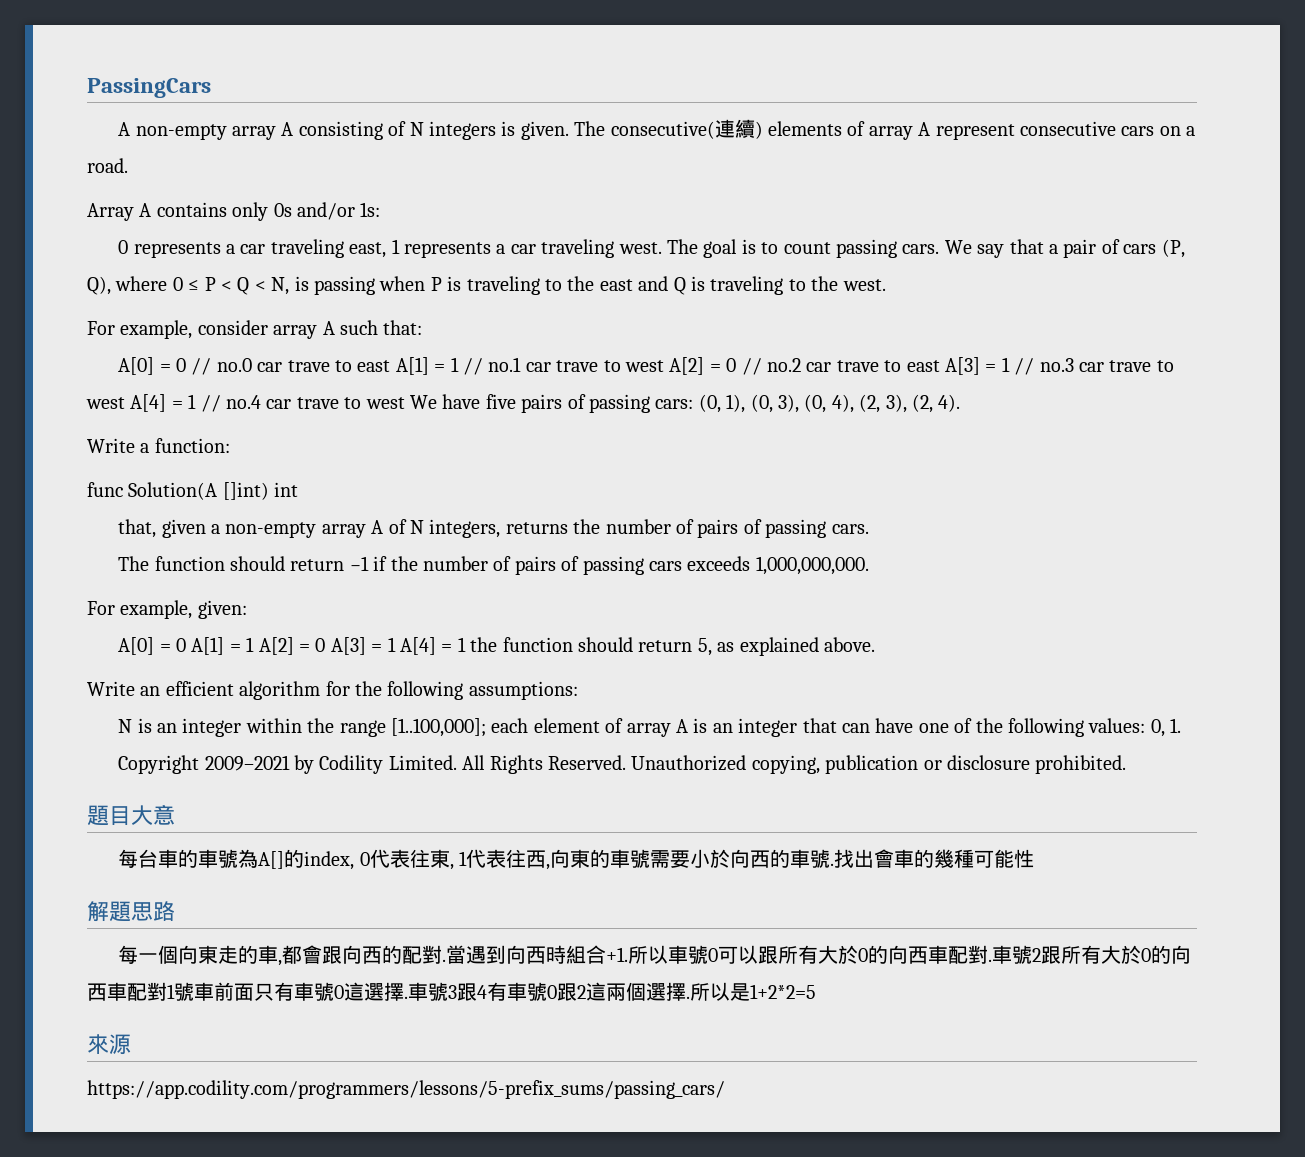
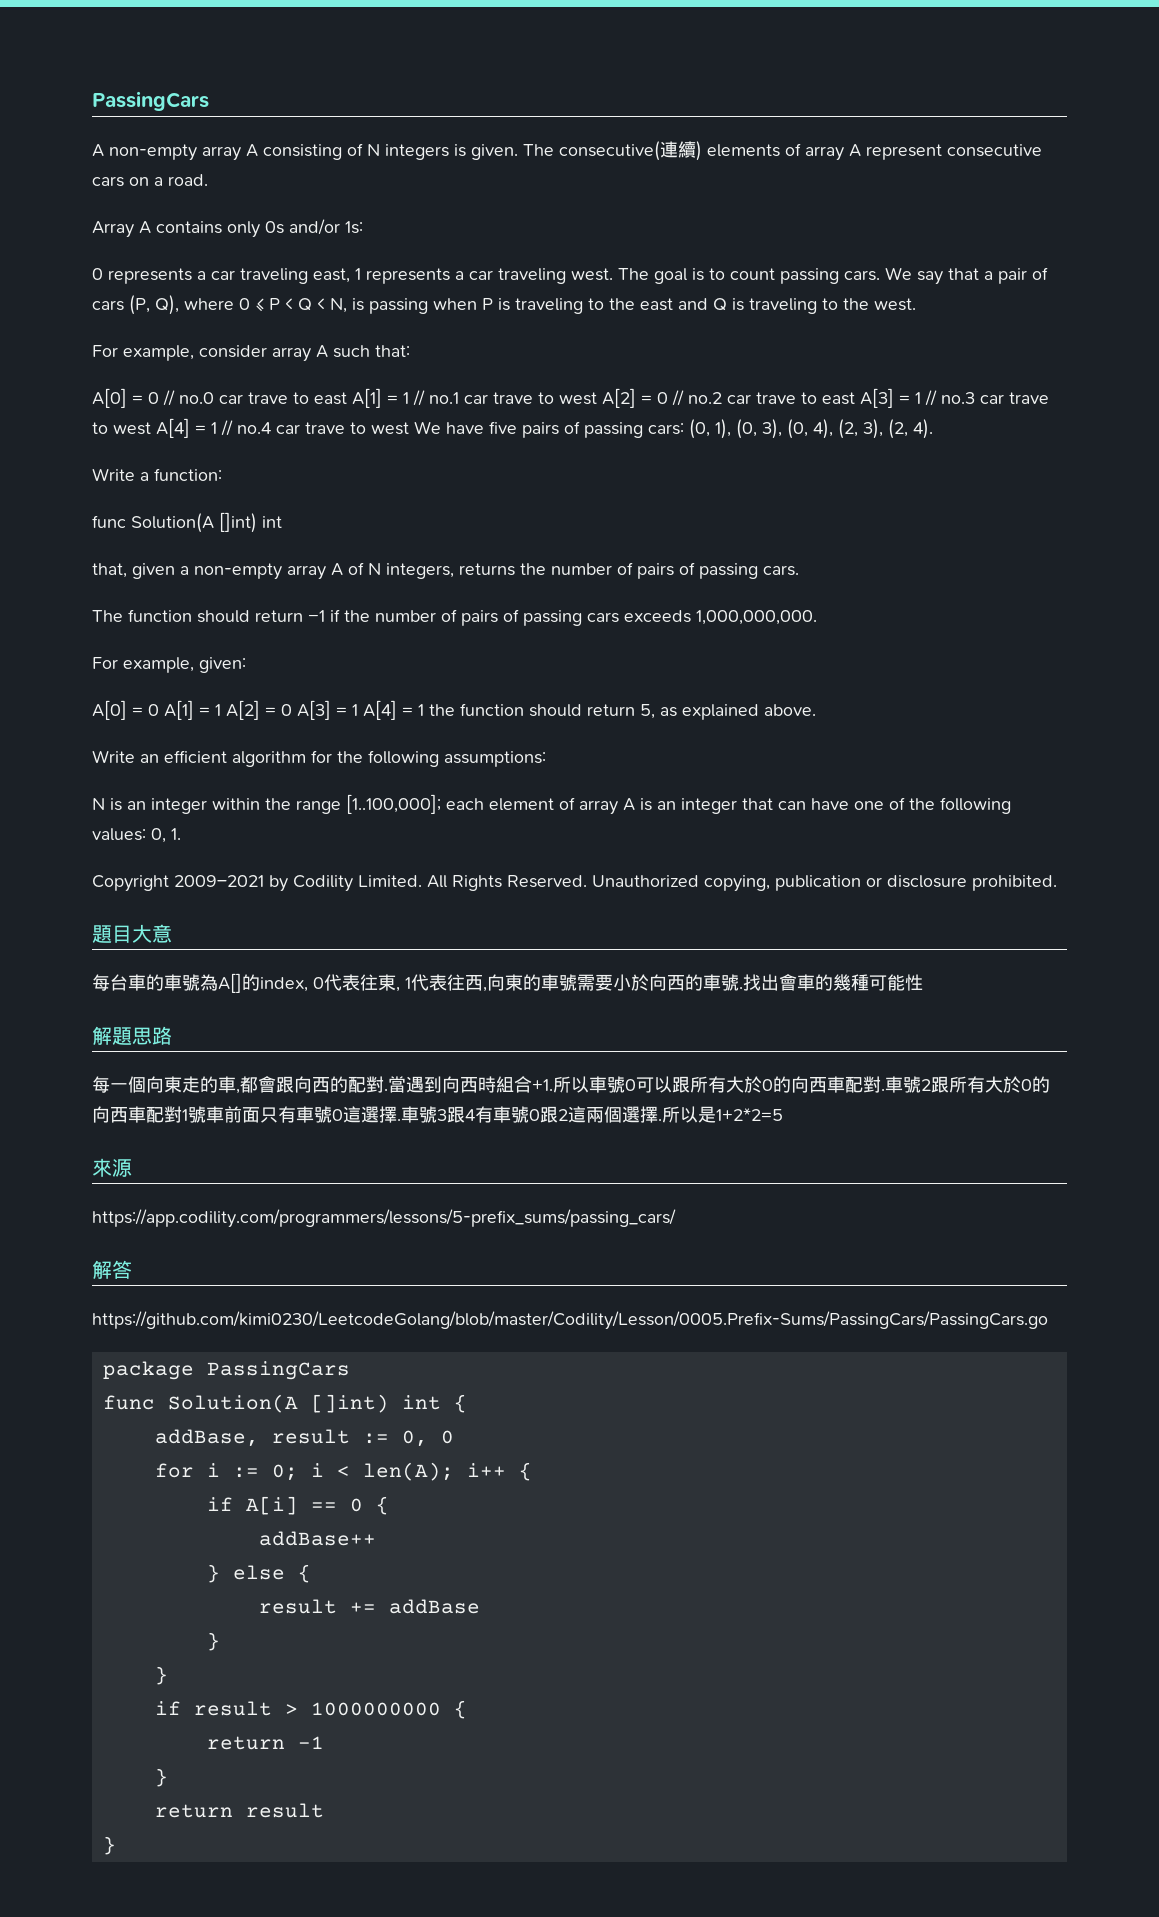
+ 解答
+ https://github.com/kimi0230/LeetcodeGolang/blob/master/Codility/Lesson/0005.Prefix-Sums/PassingCars/PassingCars.go
+ package PassingCars
+ func Solution(A []int) int {
+ addBase, result := 0, 0
+ for i := 0; i < len(A); i++ {
+ if A[i] == 0 {
+ addBase++
+ } else {
+ result += addBase
+ }
+ }
+ if result > 1000000000 {
+ return -1
+ }
+ return result
+ }

